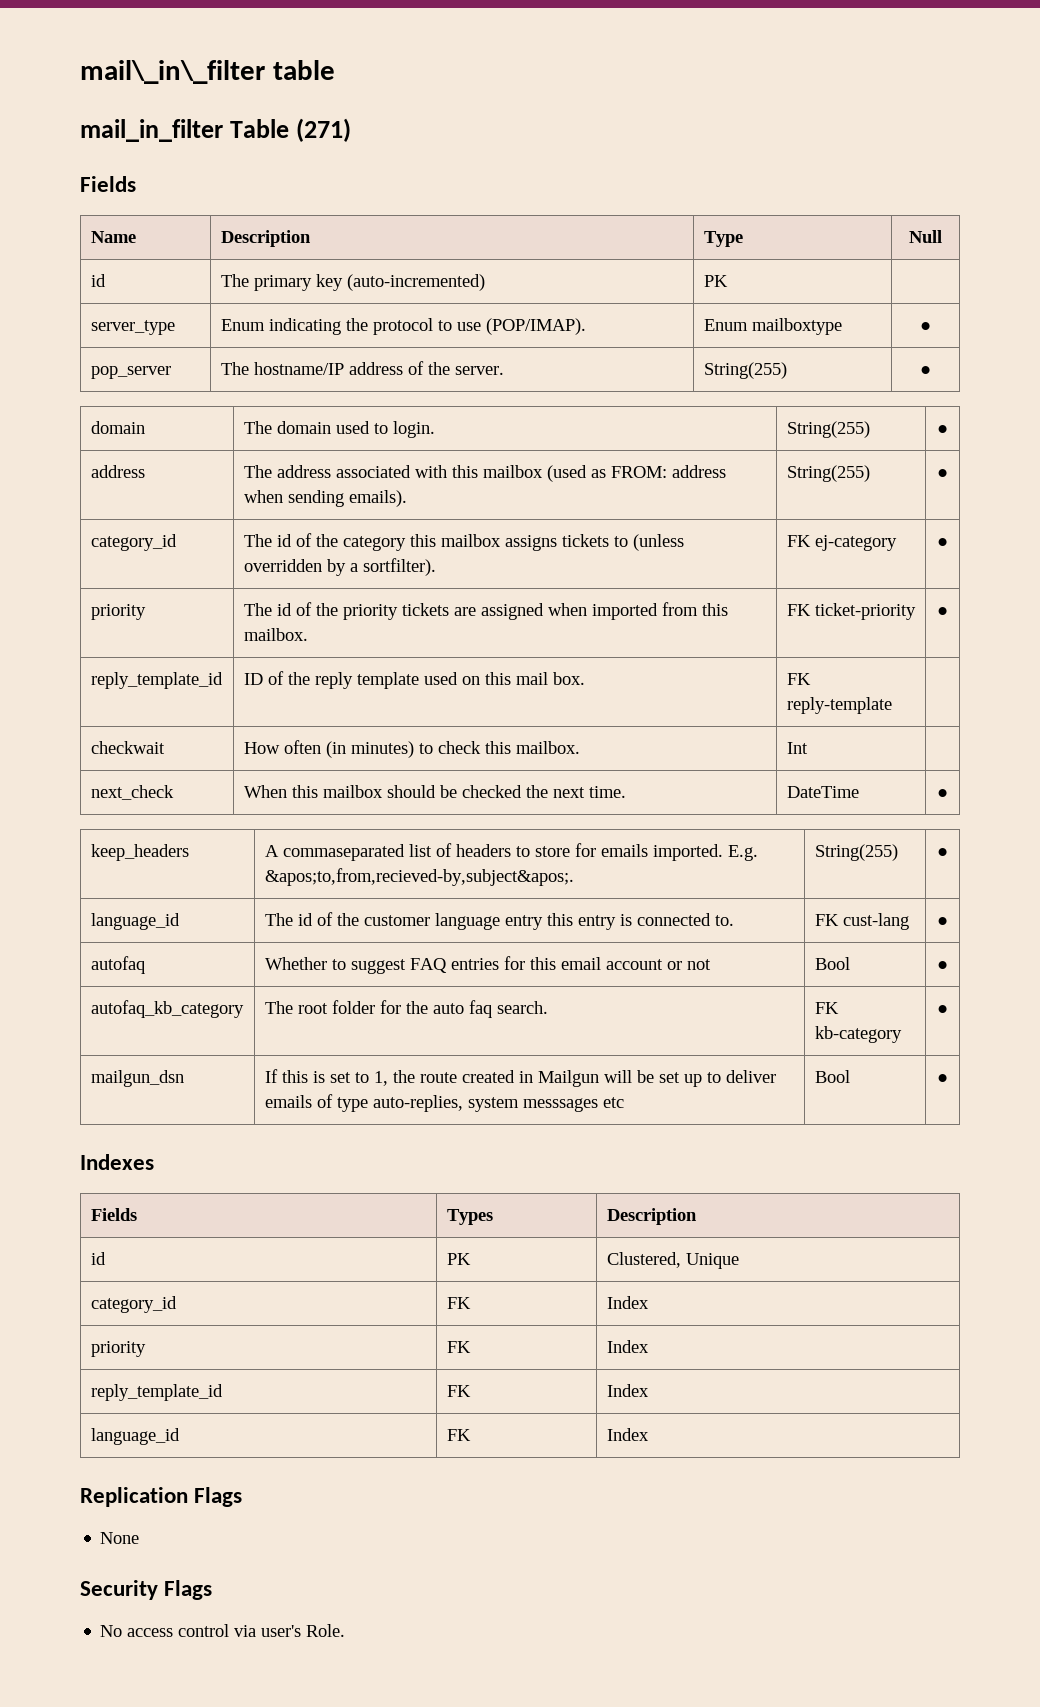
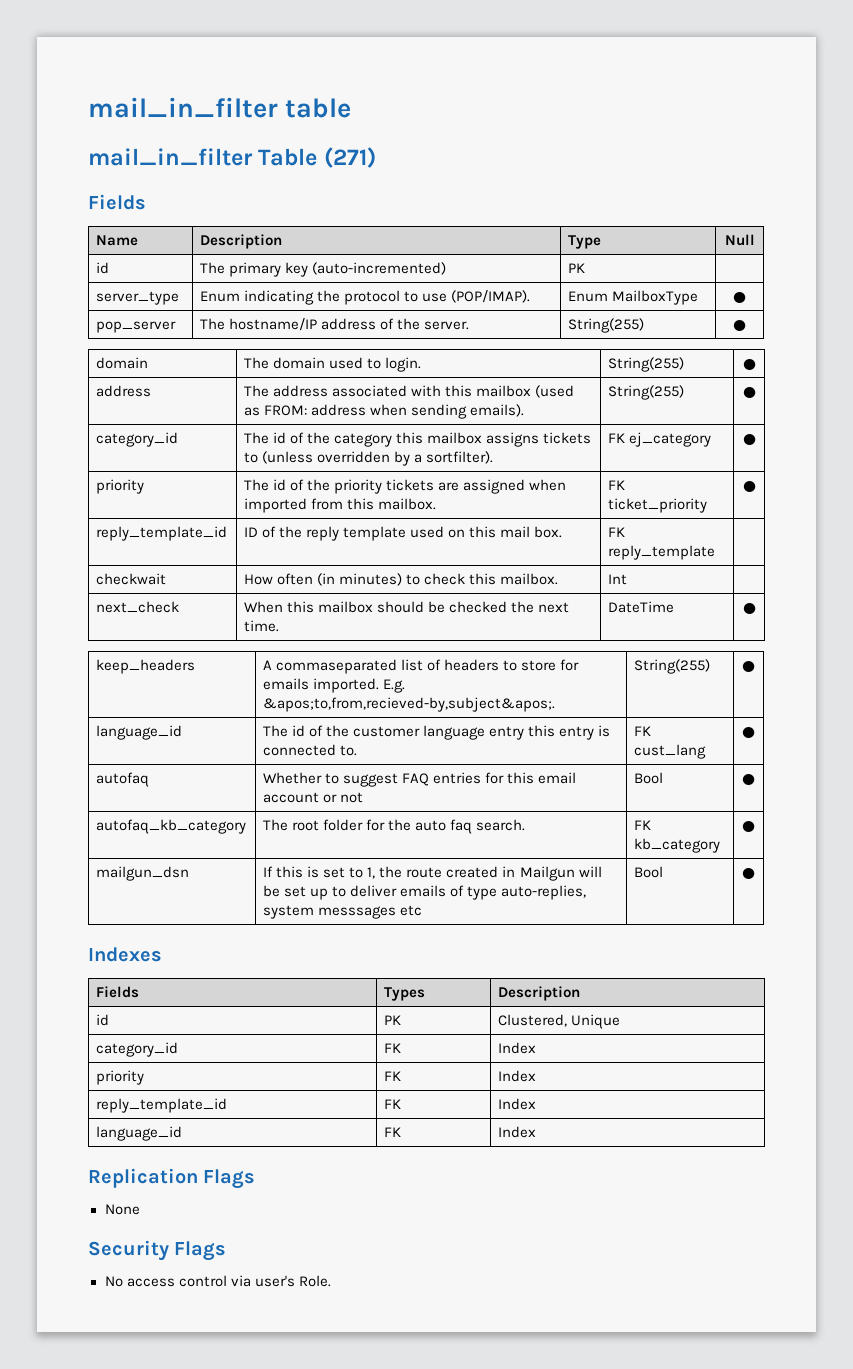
- mail\_in\_filter table
+ mail_in_filter table
- server_type | Enum indicating the protocol to use (POP/IMAP). | Enum mailboxtype | ●
+ server_type | Enum indicating the protocol to use (POP/IMAP). | Enum MailboxType | ●
- category_id | The id of the category this mailbox assigns tickets to (unless overridden by a sortfilter). | FK ej-category | ●
+ category_id | The id of the category this mailbox assigns tickets to (unless overridden by a sortfilter). | FK ej_category | ●
- priority | The id of the priority tickets are assigned when imported from this mailbox. | FK ticket-priority | ●
+ priority | The id of the priority tickets are assigned when imported from this mailbox. | FK ticket_priority | ●
- reply_template_id | ID of the reply template used on this mail box. | FK reply-template |
+ reply_template_id | ID of the reply template used on this mail box. | FK reply_template |
- language_id | The id of the customer language entry this entry is connected to. | FK cust-lang | ●
+ language_id | The id of the customer language entry this entry is connected to. | FK cust_lang | ●
- autofaq_kb_category | The root folder for the auto faq search. | FK kb-category | ●
+ autofaq_kb_category | The root folder for the auto faq search. | FK kb_category | ●

